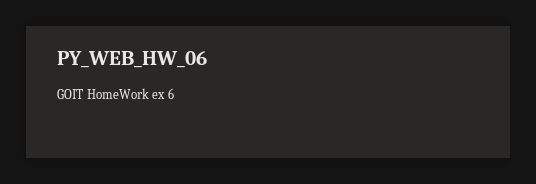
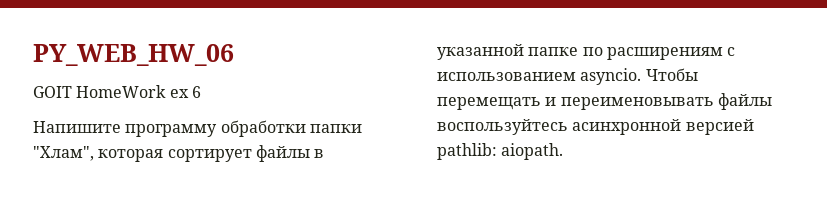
+ Напишите программу обработки папки "Хлам", которая сортирует файлы в указанной папке по расширениям с использованием asyncio. Чтобы перемещать и переименовывать файлы воспользуйтесь асинхронной версией pathlib: aiopath.

